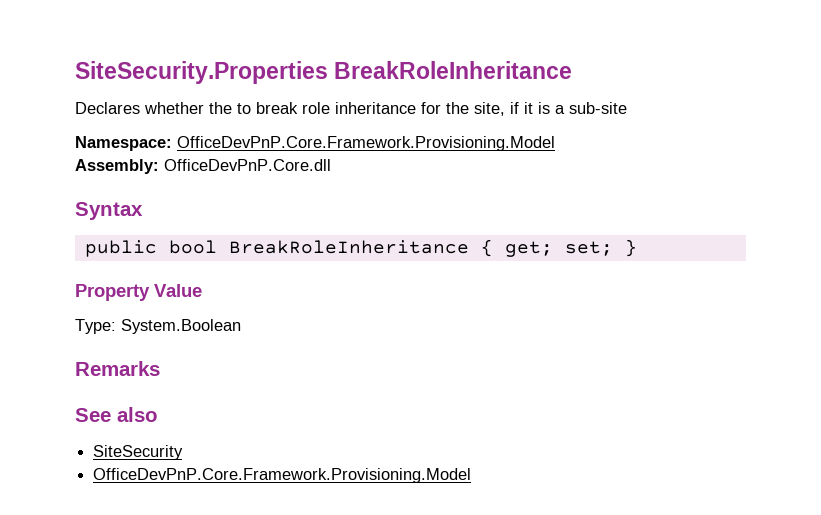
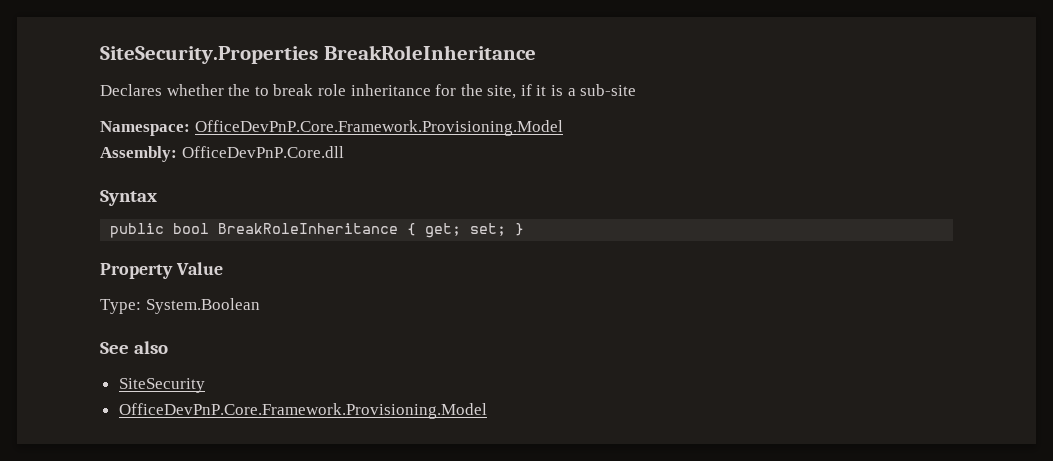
- Remarks

